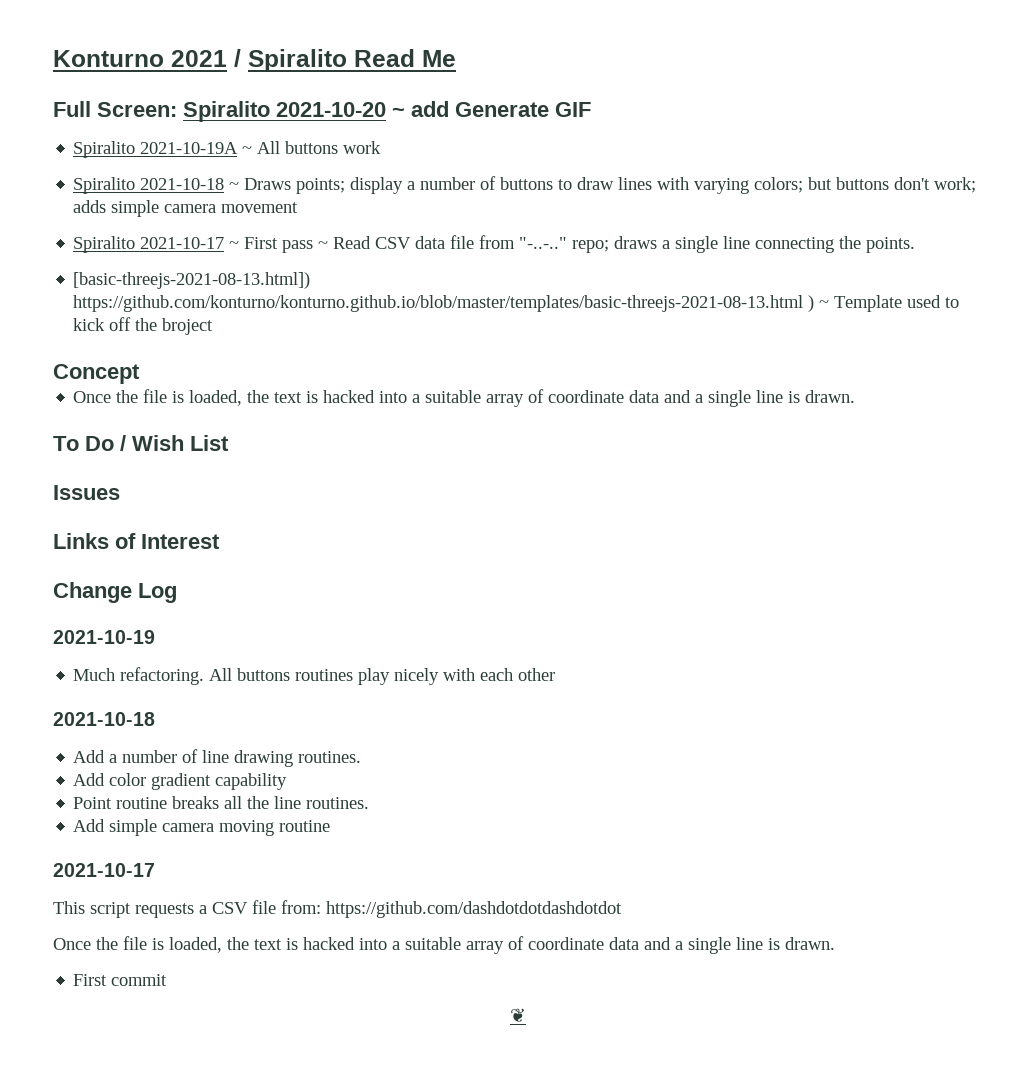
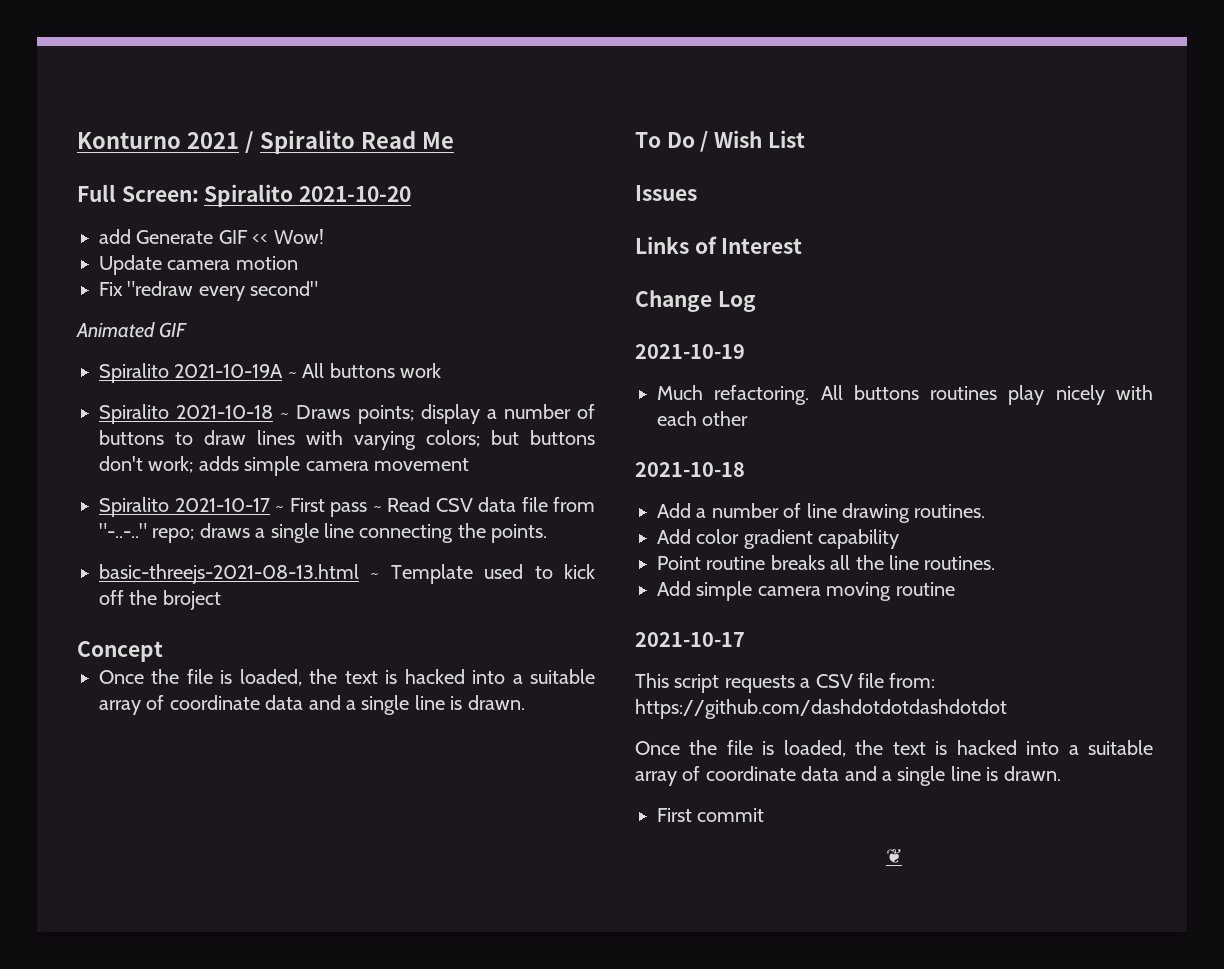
- Full Screen: Spiralito 2021-10-20 ~ add Generate GIF
+ Full Screen: Spiralito 2021-10-20
+ add Generate GIF << Wow!
+ Update camera motion
+ Fix "redraw every second"
+ Animated GIF
- [basic-threejs-2021-08-13.html]) https://github.com/konturno/konturno.github.io/blob/master/templates/basic-threejs-2021-08-13.html ) ~ Template used to kick off the broject
+ basic-threejs-2021-08-13.html ~ Template used to kick off the broject

